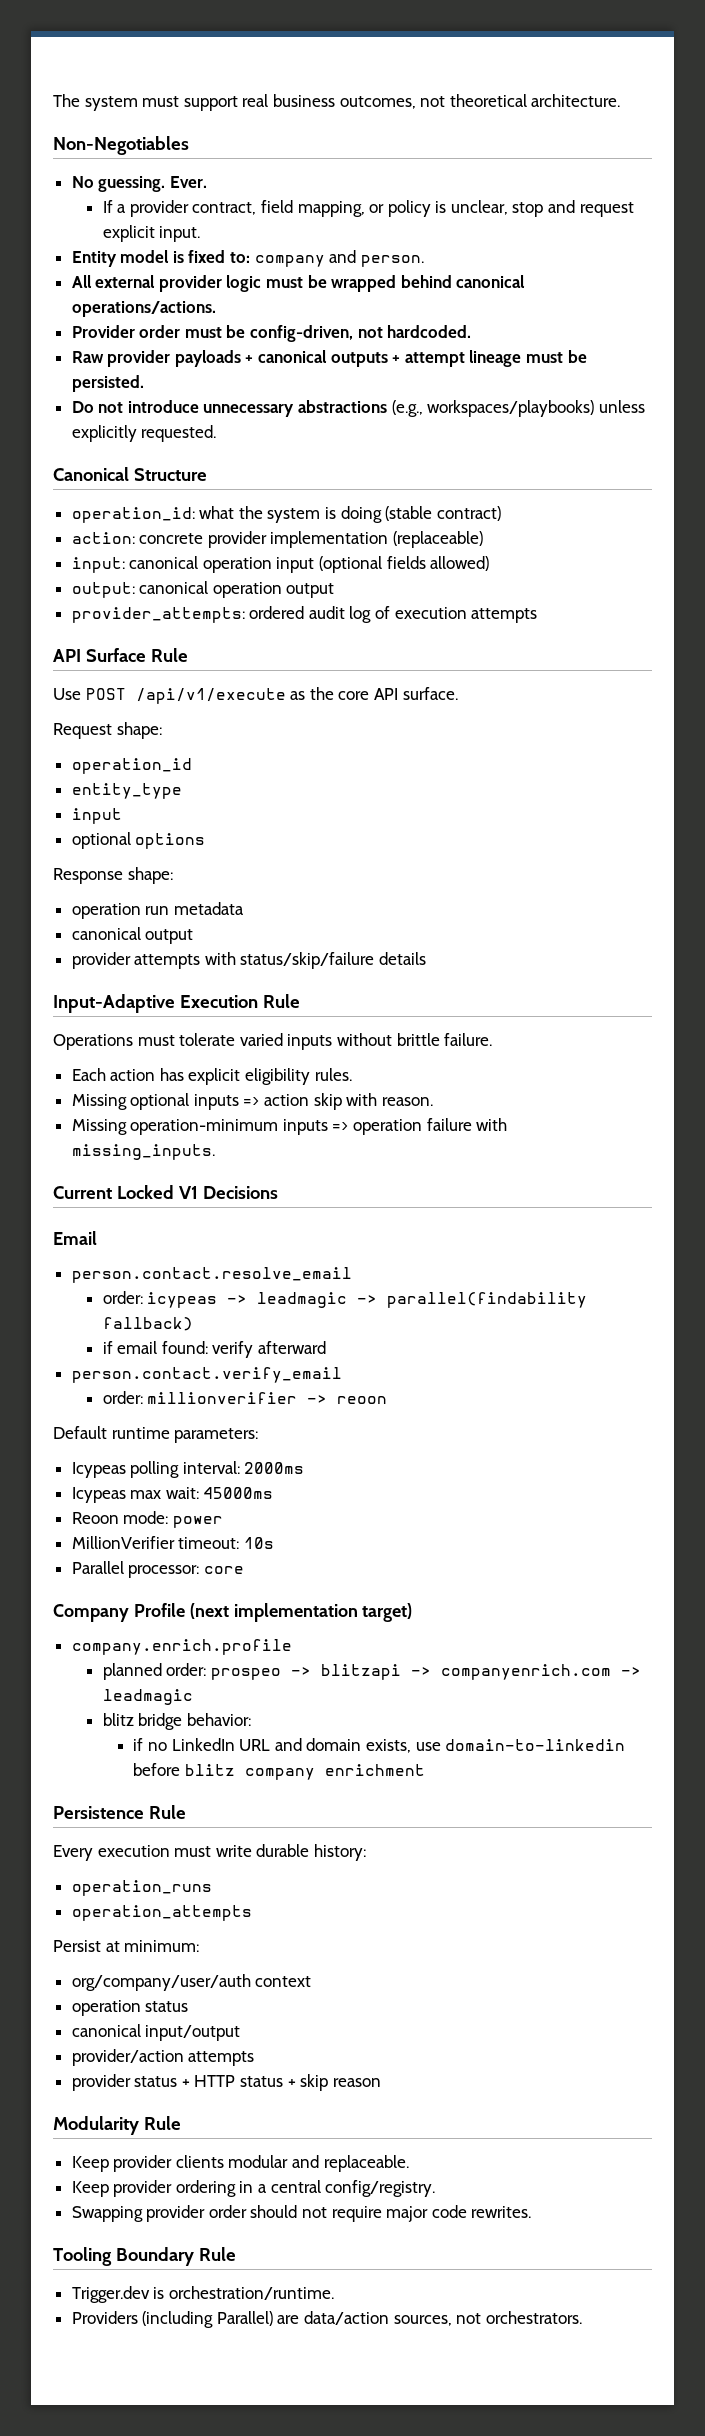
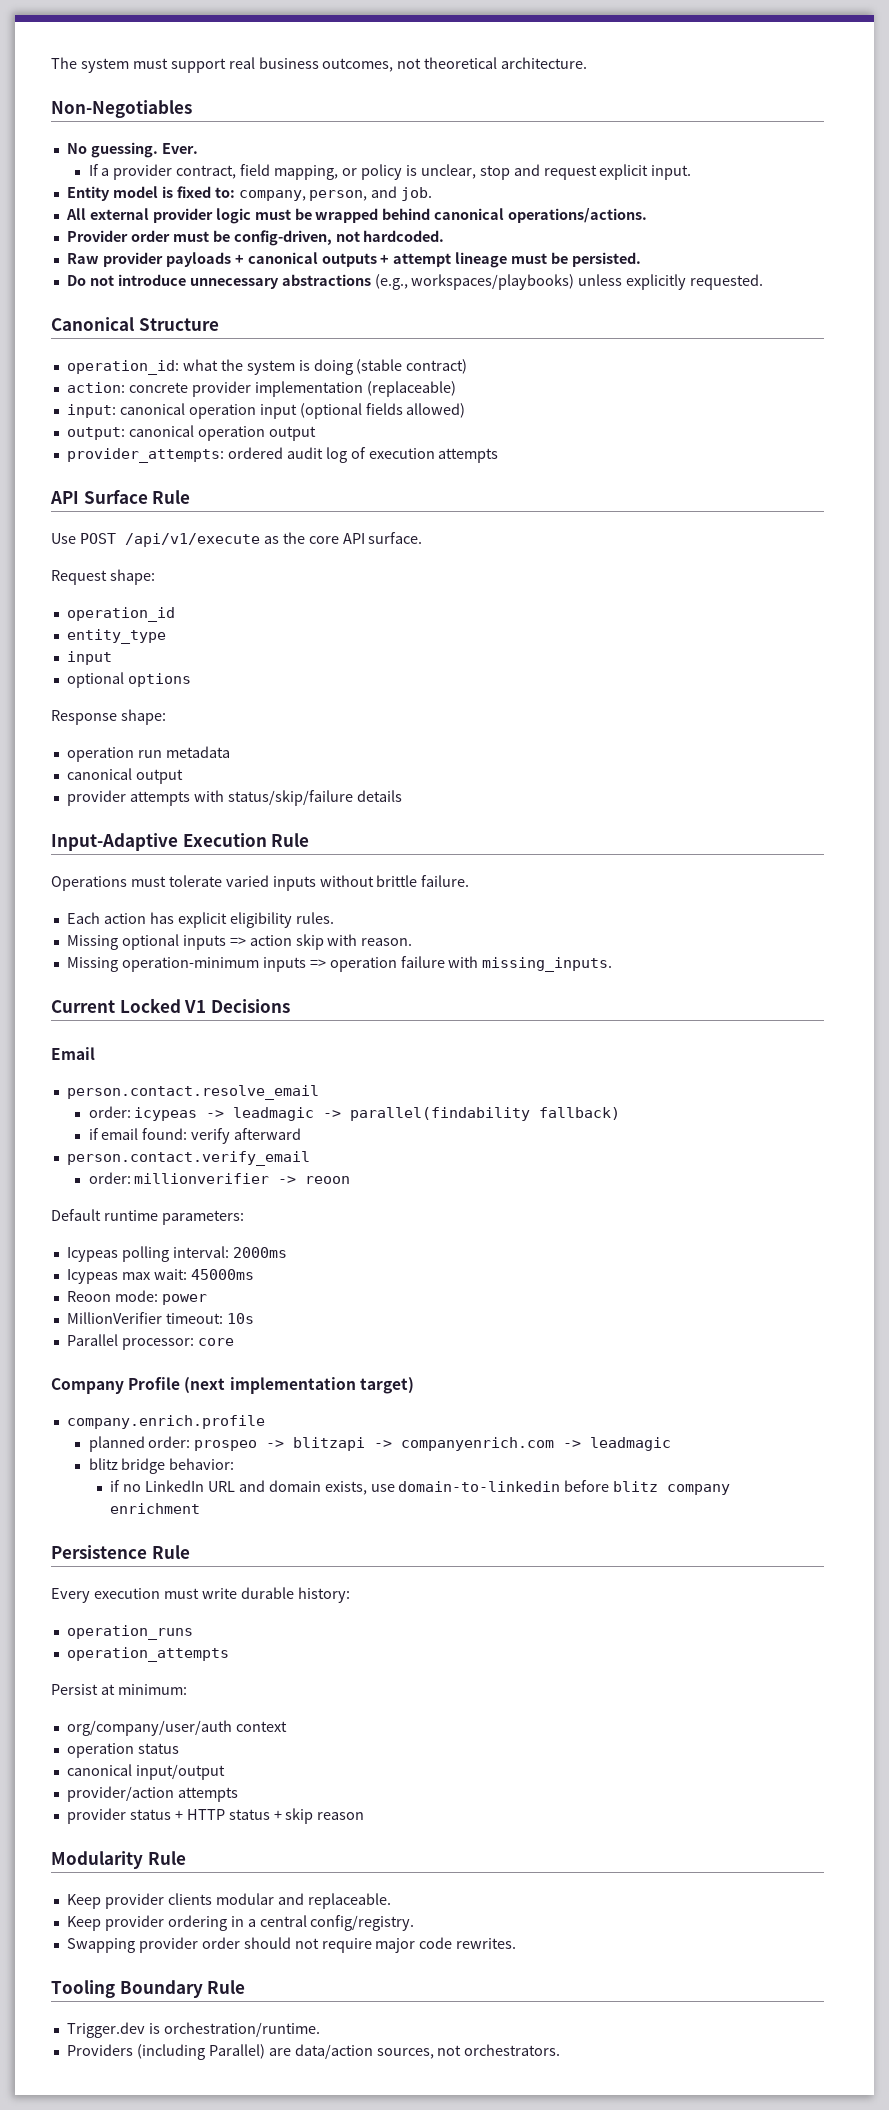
- Entity model is fixed to: company and person.
+ Entity model is fixed to: company, person, and job.

